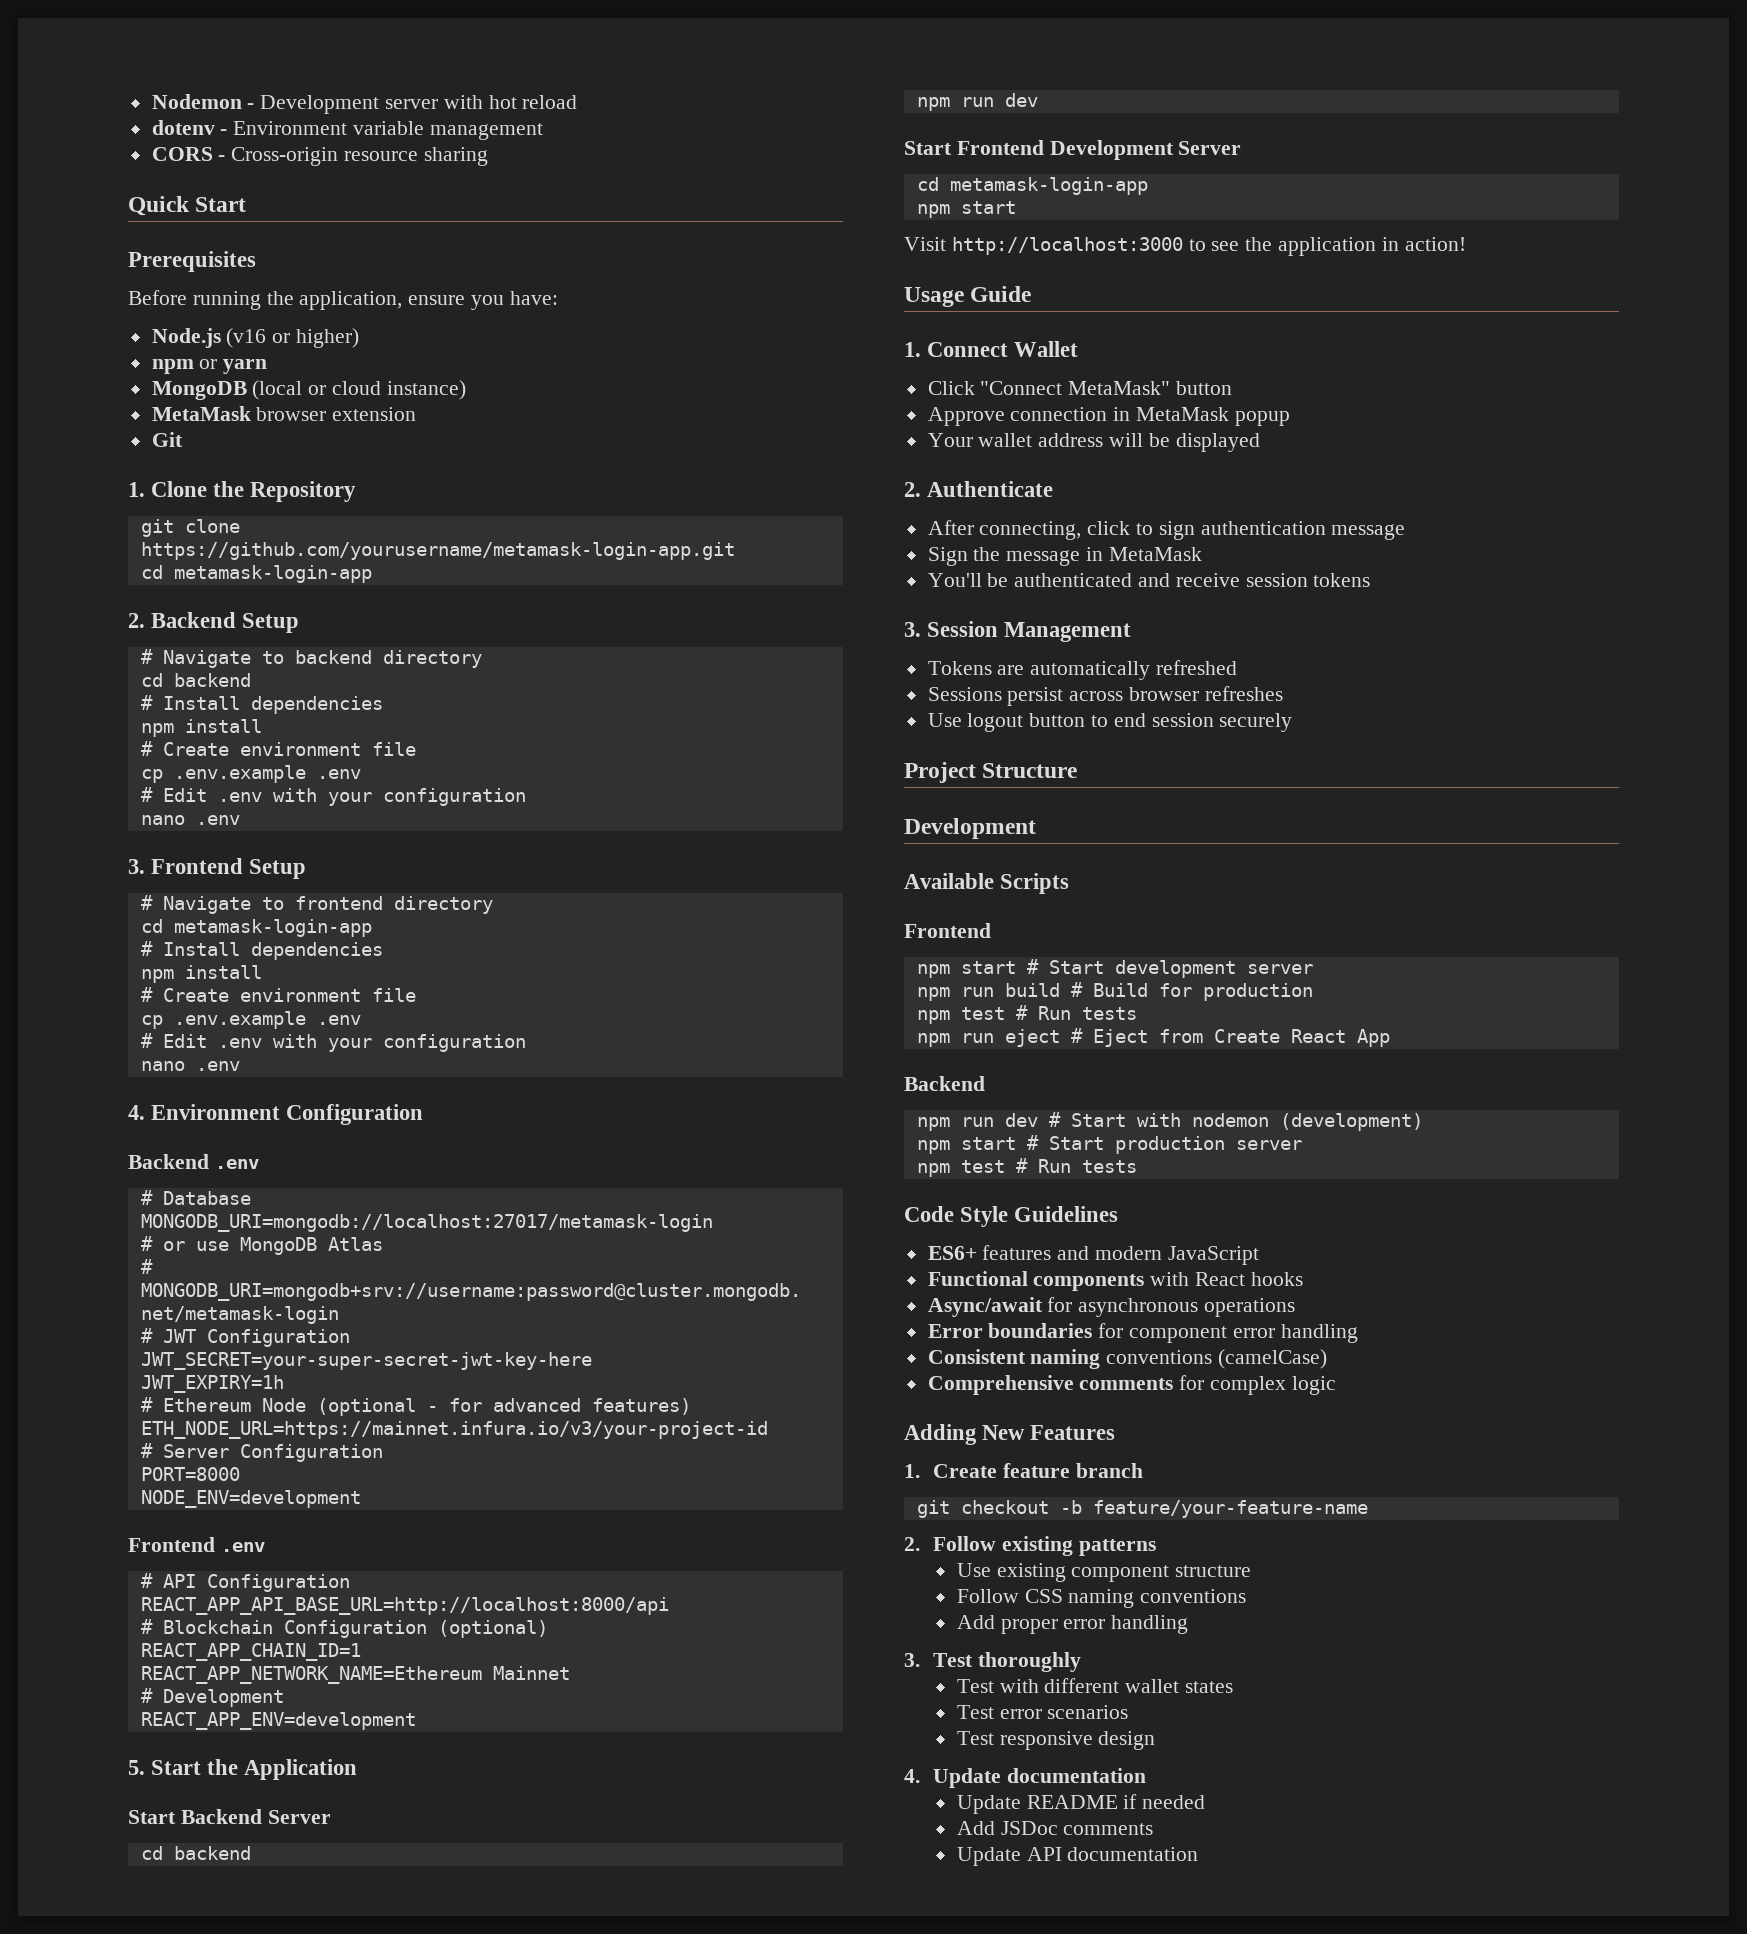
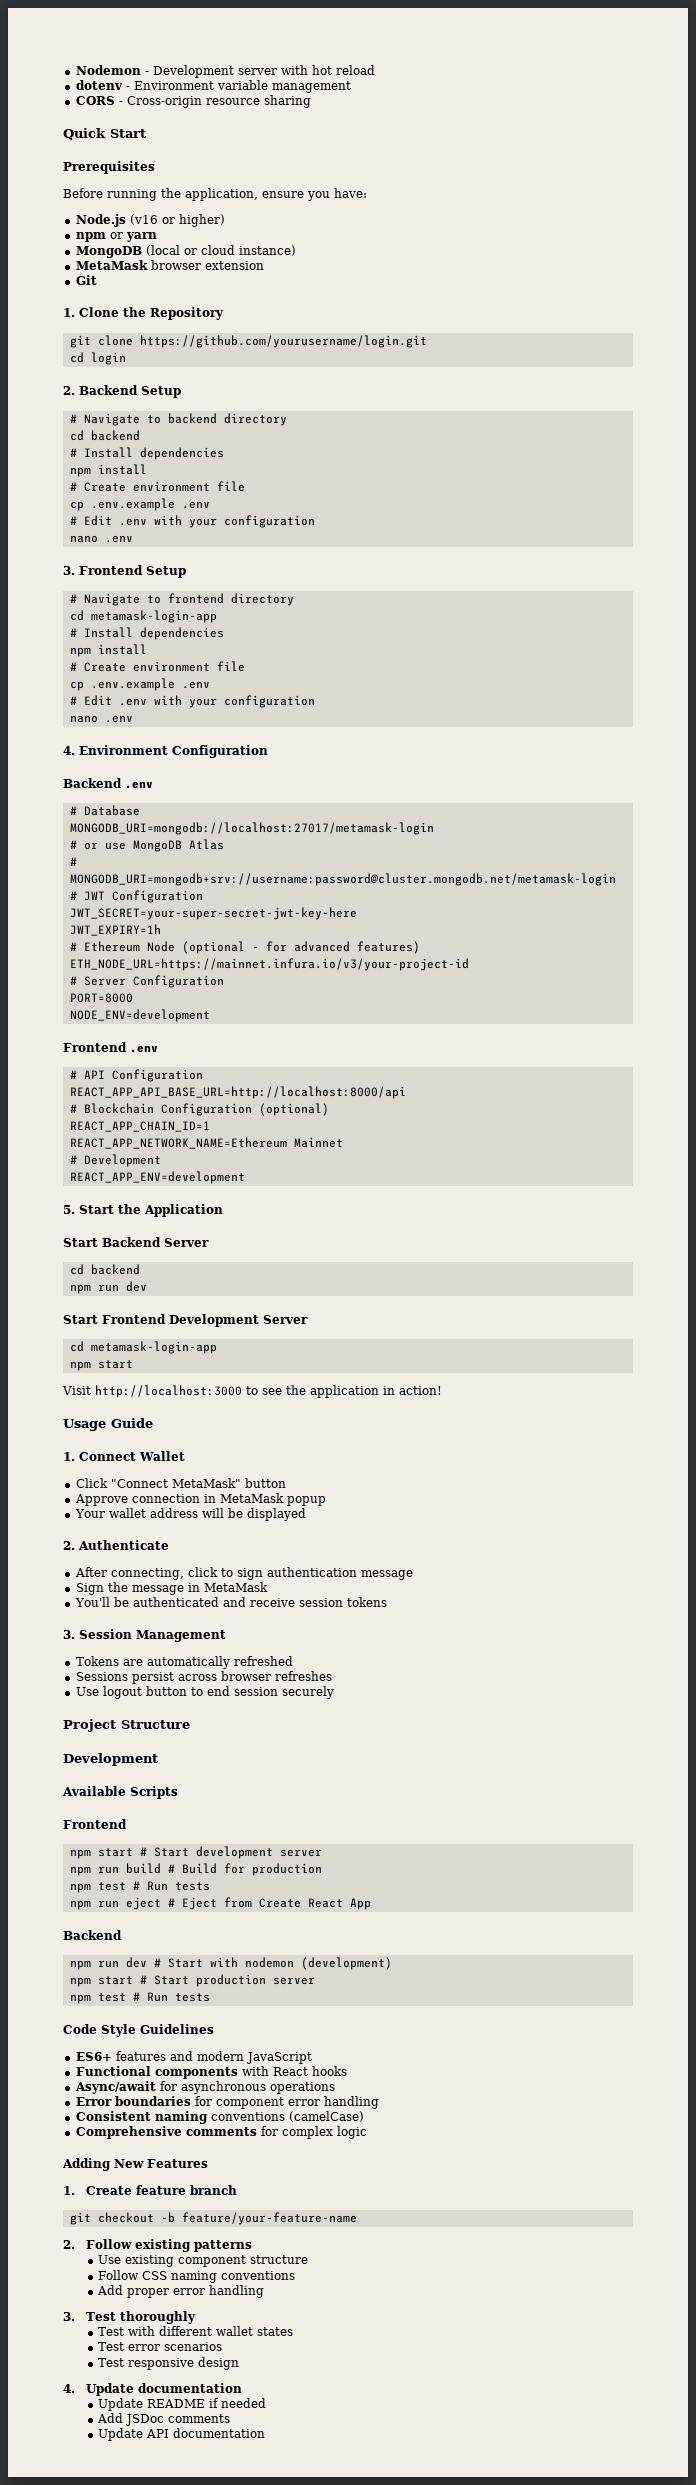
- git clone https://github.com/yourusername/metamask-login-app.git
- cd metamask-login-app
+ git clone https://github.com/yourusername/login.git
+ cd login

